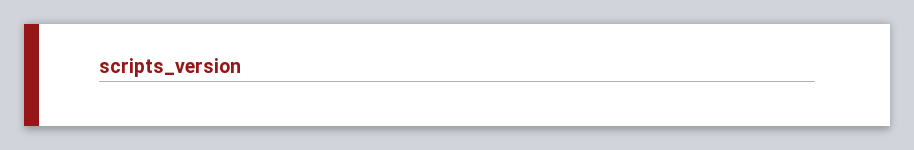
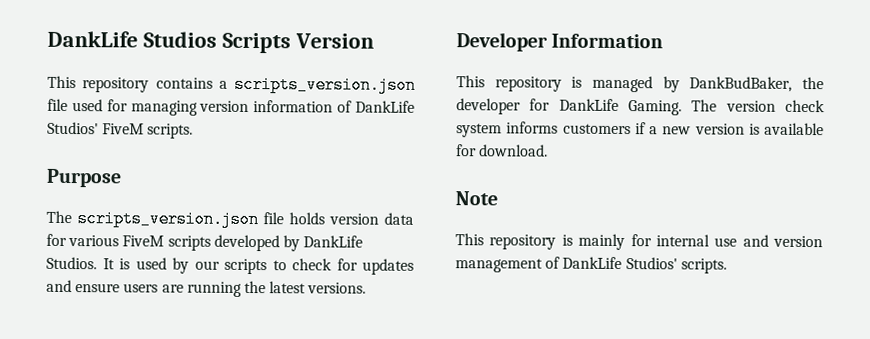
- scripts_version
+ DankLife Studios Scripts Version
+ This repository contains a scripts_version.json file used for managing version information of DankLife Studios' FiveM scripts.
+ Purpose
+ The scripts_version.json file holds version data for various FiveM scripts developed by DankLife Studios. It is used by our scripts to check for updates and ensure users are running the latest versions.
+ Developer Information
+ This repository is managed by DankBudBaker, the developer for DankLife Gaming. The version check system informs customers if a new version is available for download.
+ Note
+ This repository is mainly for internal use and version management of DankLife Studios' scripts.

